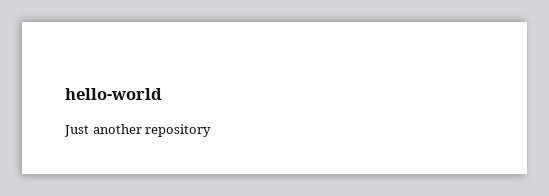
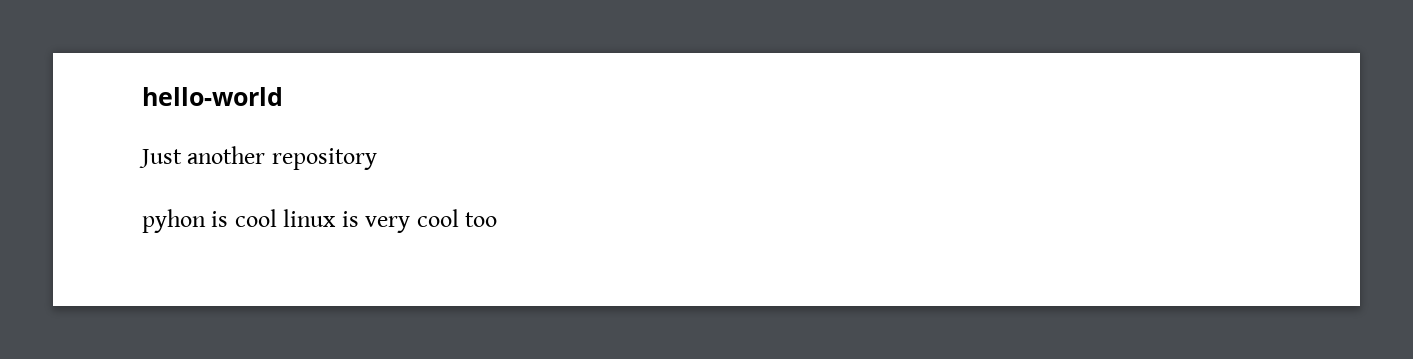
+ pyhon is cool linux is very cool too

